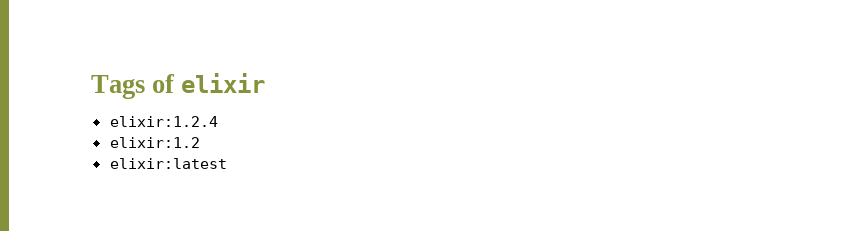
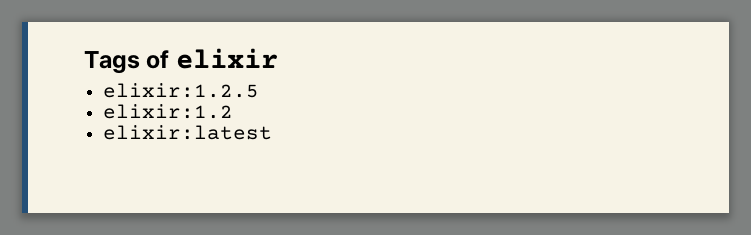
- elixir:1.2.4
+ elixir:1.2.5

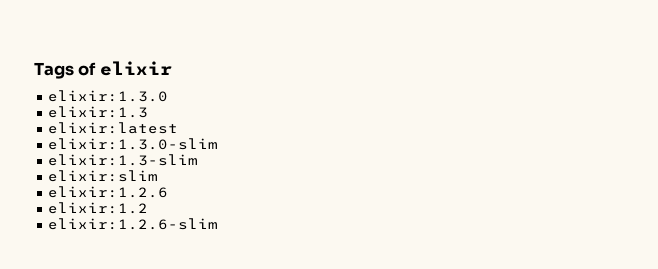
- elixir:1.2.5
+ elixir:1.3.0
+ elixir:1.3
+ elixir:latest
+ elixir:1.3.0-slim
+ elixir:1.3-slim
+ elixir:slim
+ elixir:1.2.6
- elixir:latest
+ elixir:1.2.6-slim

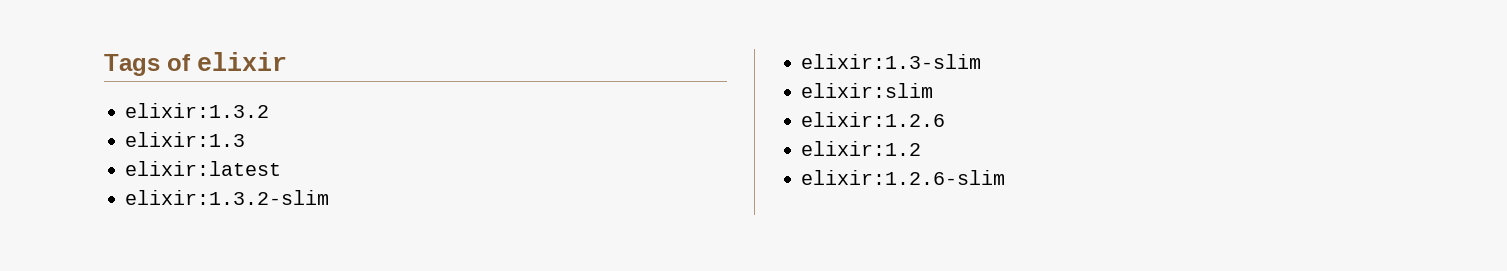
- elixir:1.3.0
+ elixir:1.3.2
- elixir:1.3.0-slim
+ elixir:1.3.2-slim

